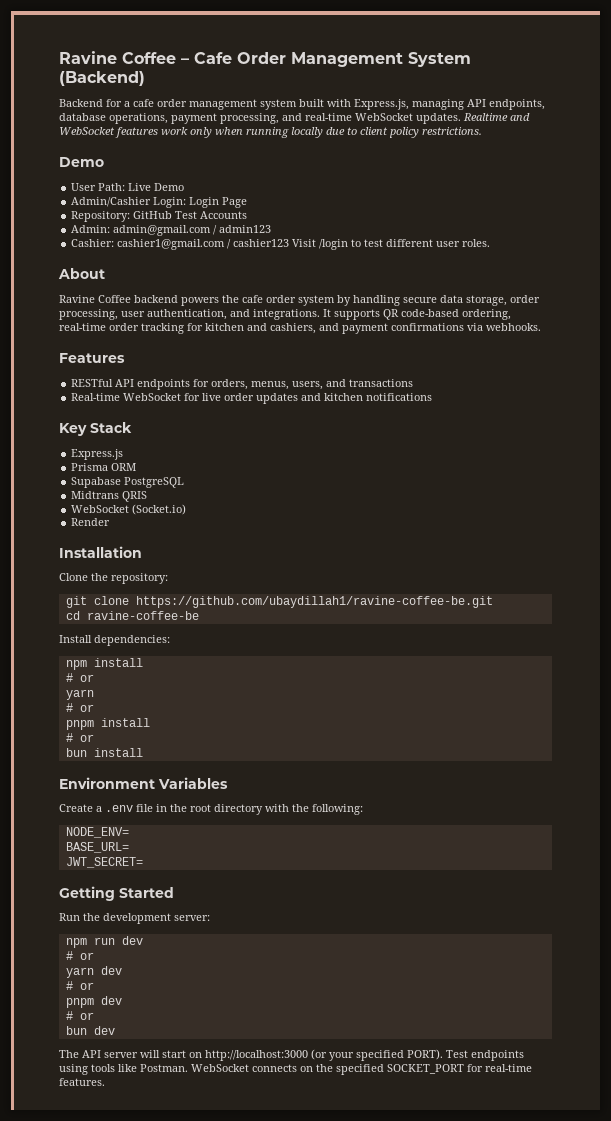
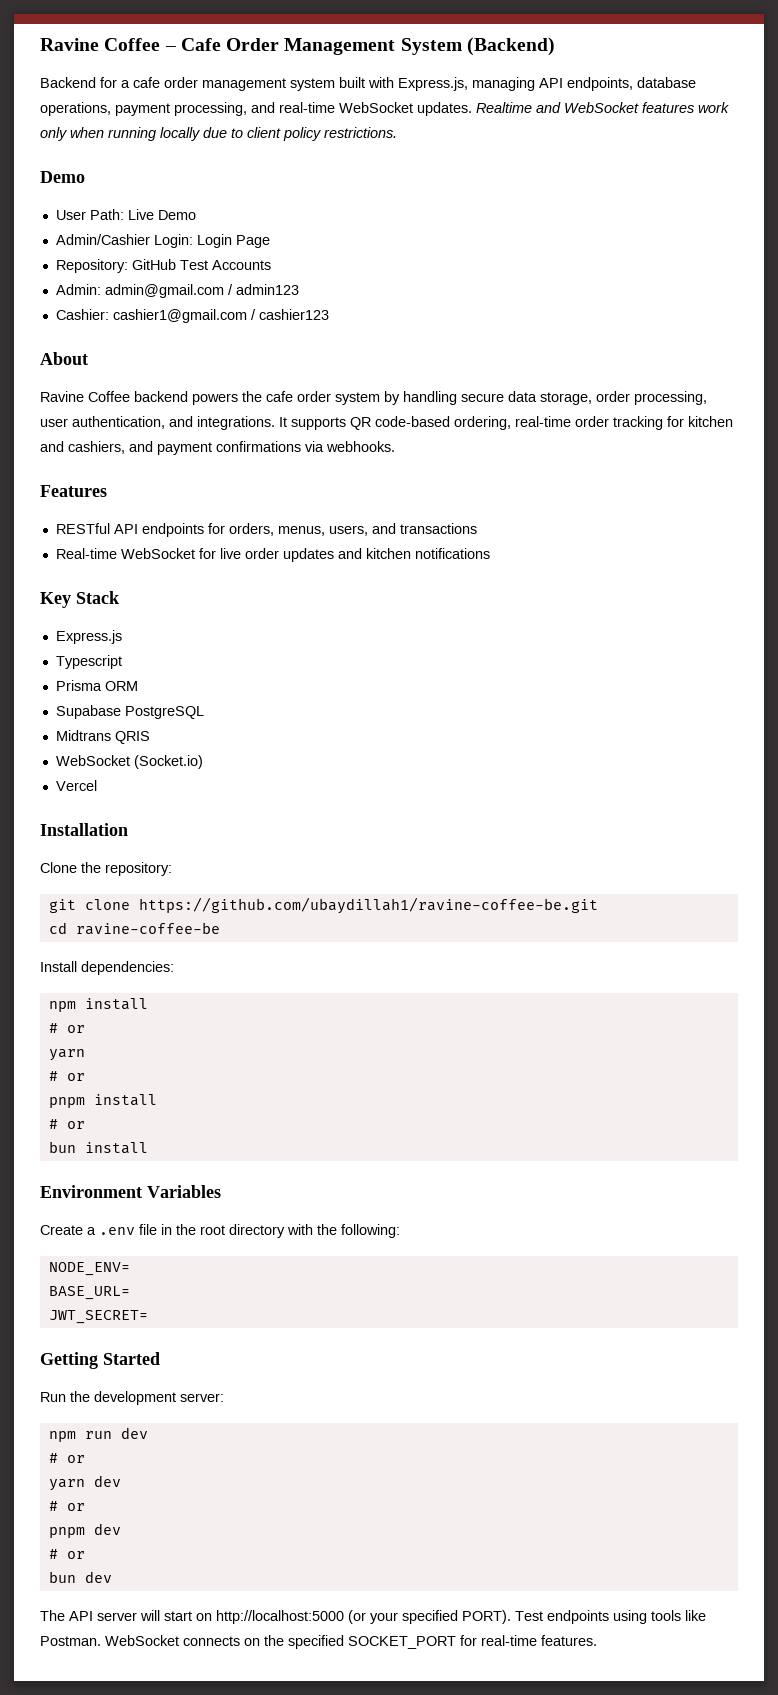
- Cashier: cashier1@gmail.com / cashier123 Visit /login to test different user roles.
+ Cashier: cashier1@gmail.com / cashier123
+ Typescript
- Render
+ Vercel
- The API server will start on http://localhost:3000 (or your specified PORT).
+ The API server will start on http://localhost:5000 (or your specified PORT).

